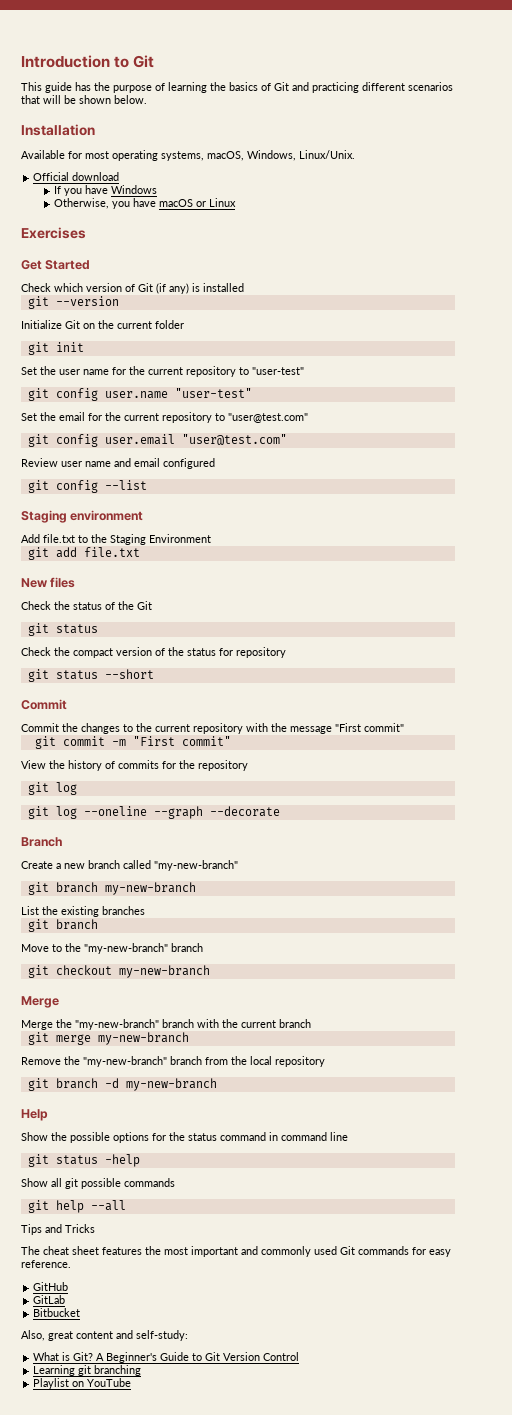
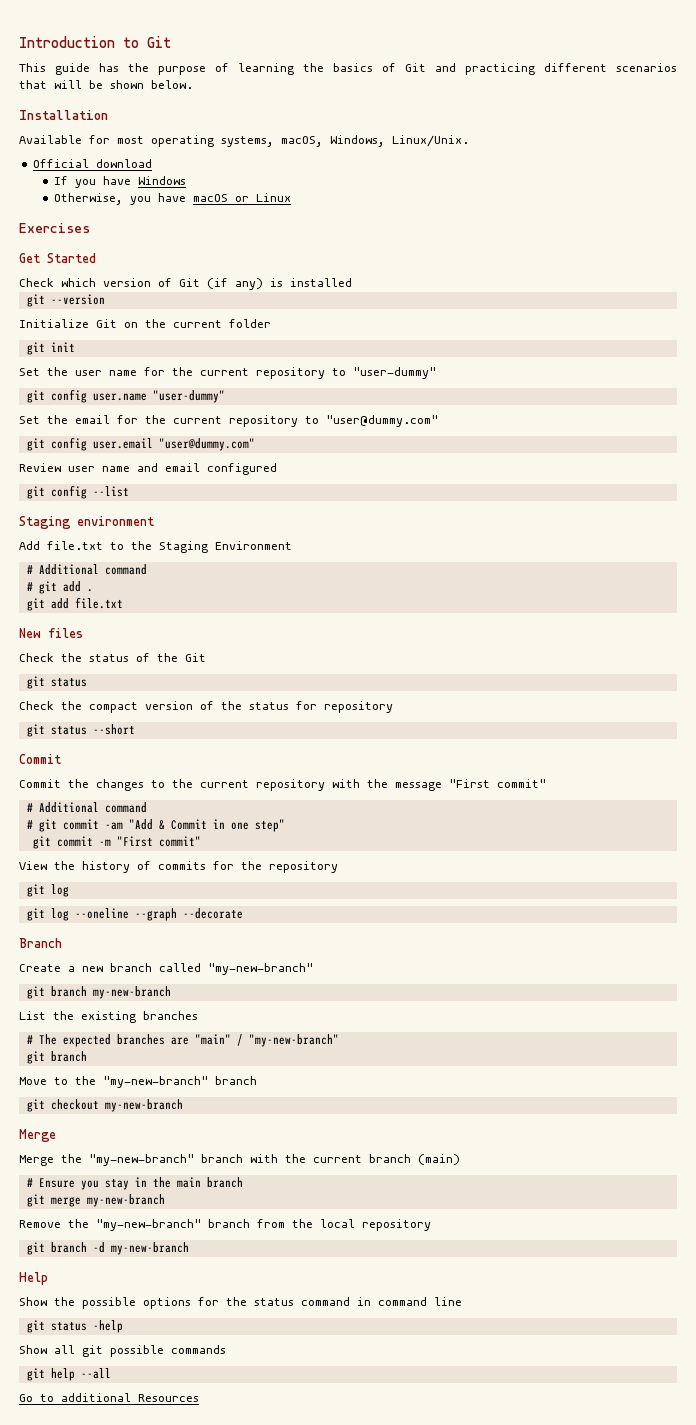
- Set the user name for the current repository to "user-test"
+ Set the user name for the current repository to "user-dummy"
- git config user.name "user-test"
+ git config user.name "user-dummy"
- Set the email for the current repository to "user@test.com"
+ Set the email for the current repository to "user@dummy.com"
- git config user.email "user@test.com"
+ git config user.email "user@dummy.com"
  Add file.txt to the Staging Environment
+ # Additional command
+ # git add .
  Commit the changes to the current repository with the message "First commit"
+ # Additional command
+ # git commit -am "Add & Commit in one step"
+ # The expected branches are "main" / "my-new-branch"
- Merge the "my-new-branch" branch with the current branch
+ Merge the "my-new-branch" branch with the current branch (main)
+ # Ensure you stay in the main branch
- Tips and Tricks
- The cheat sheet features the most important and commonly used Git commands for easy reference.
- GitHub
- GitLab
- Bitbucket
- Also, great content and self-study:
- What is Git? A Beginner's Guide to Git Version Control
- Learning git branching
- Playlist on YouTube
+ Go to additional Resources

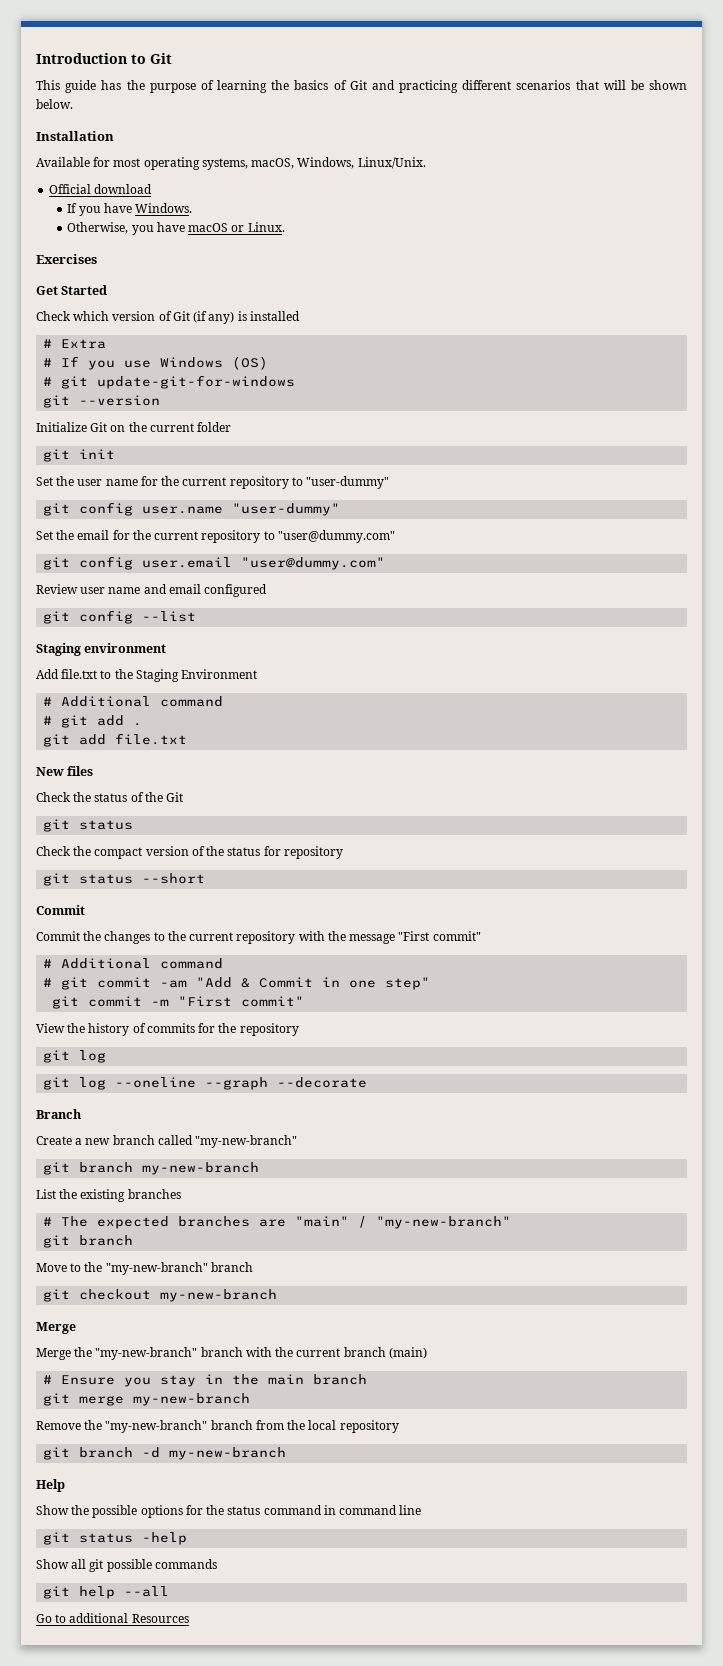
- If you have Windows
+ If you have Windows.
- Otherwise, you have macOS or Linux
+ Otherwise, you have macOS or Linux.
+ # Extra
+ # If you use Windows (OS)
+ # git update-git-for-windows

